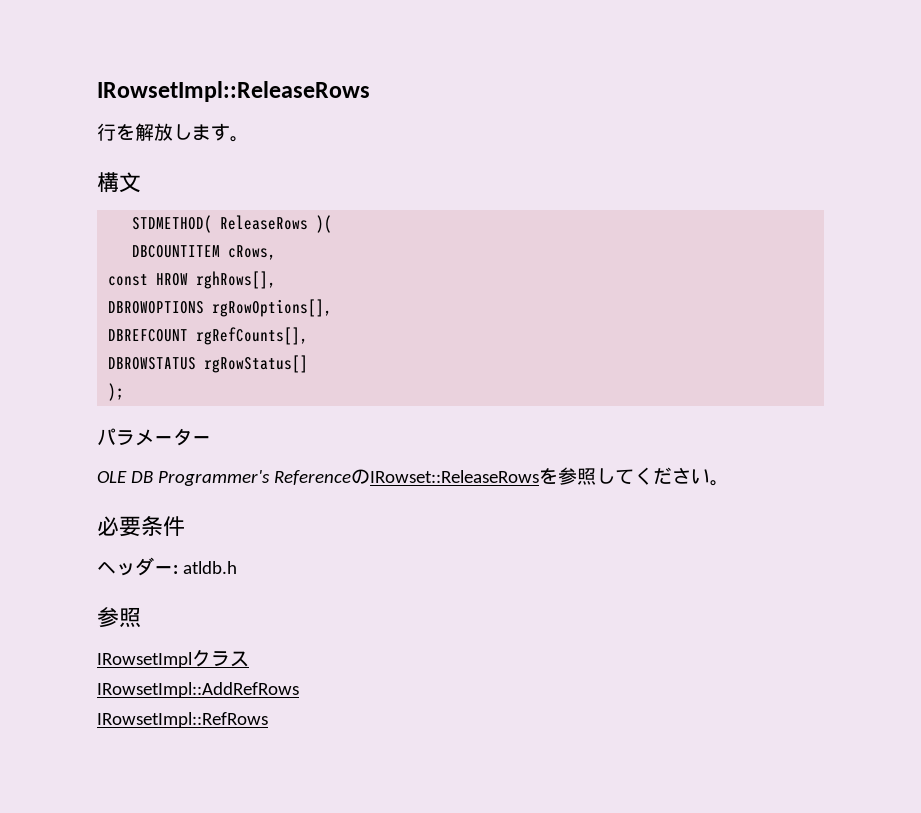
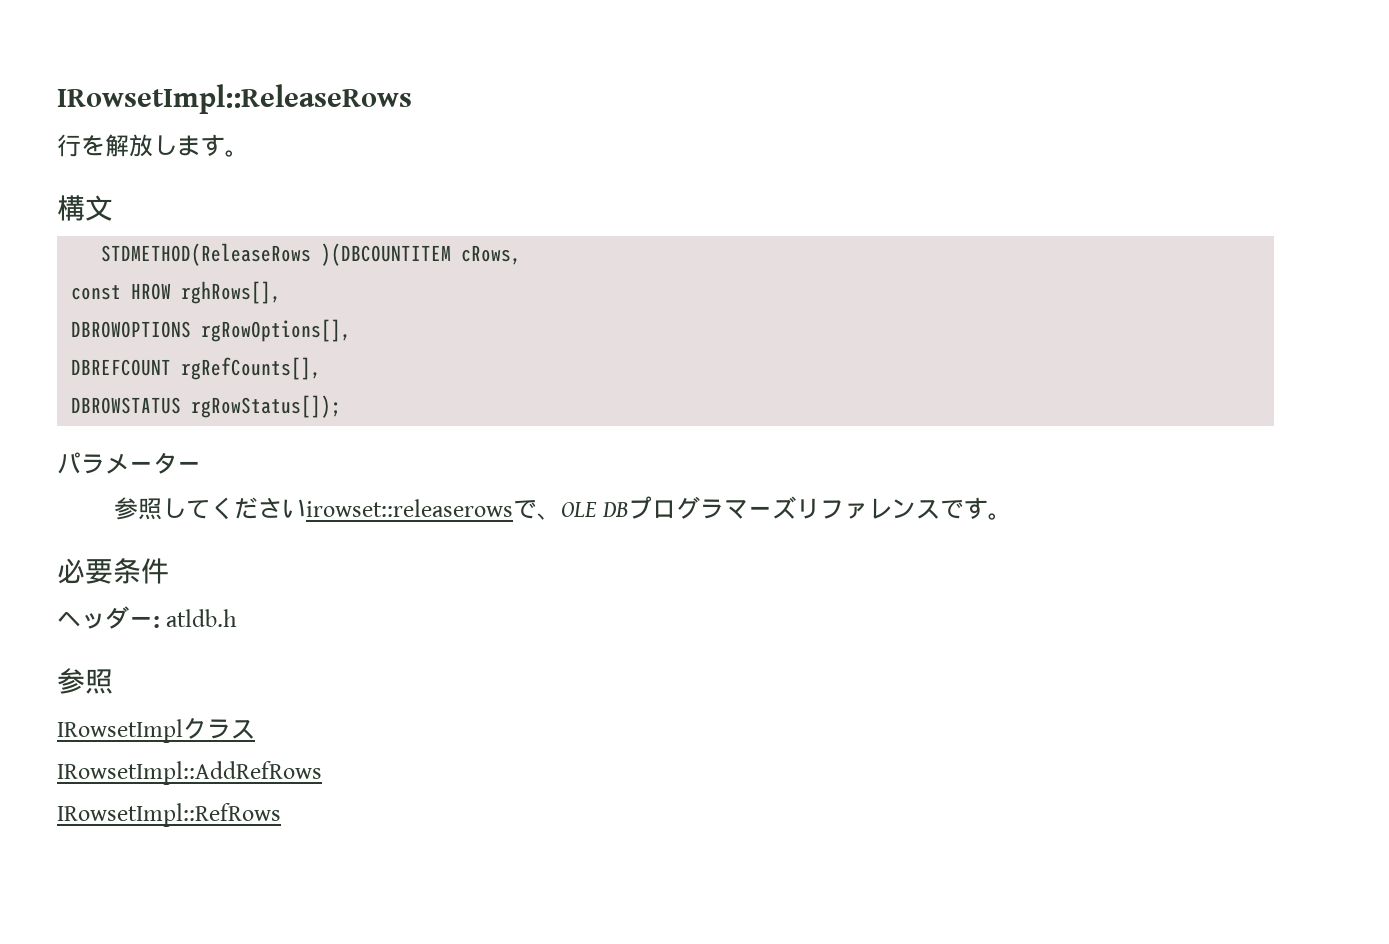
- STDMETHOD( ReleaseRows )(
- DBCOUNTITEM cRows,
+ STDMETHOD(ReleaseRows )(DBCOUNTITEM cRows,
- DBROWSTATUS rgRowStatus[]
- );
+ DBROWSTATUS rgRowStatus[]);
- OLE DB Programmer's ReferenceのIRowset::ReleaseRowsを参照してください。
+ 参照してくださいirowset::releaserowsで、OLE DBプログラマーズリファレンスです。

